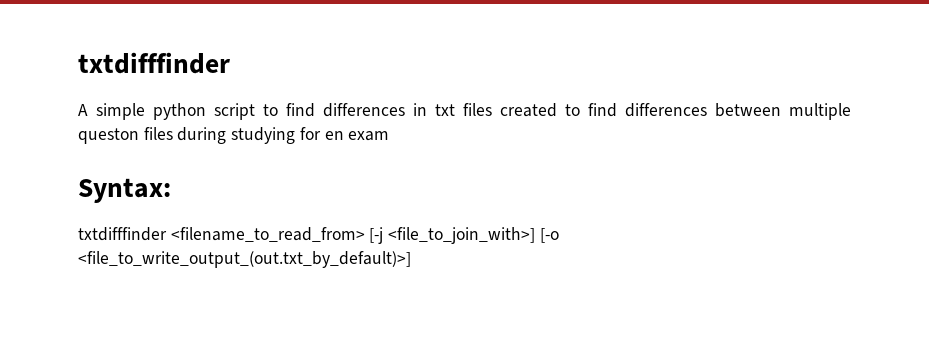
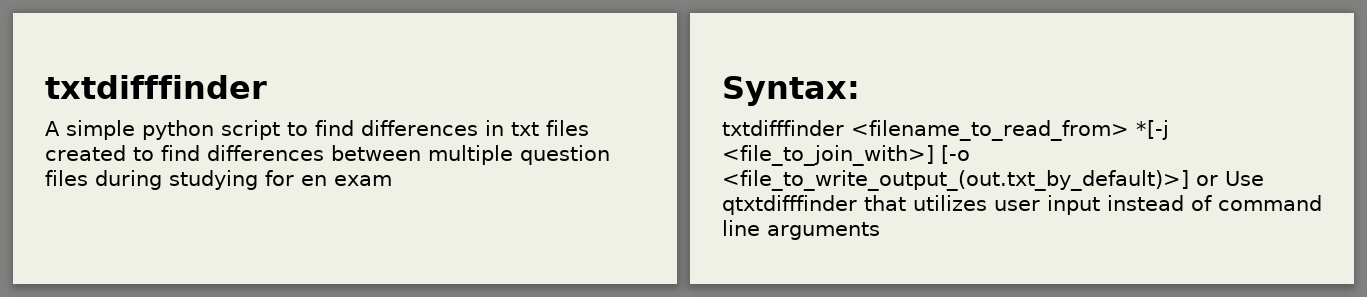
- A simple python script to find differences in txt files created to find differences between multiple queston files during studying for en exam
+ A simple python script to find differences in txt files created to find differences between multiple question files during studying for en exam
- txtdifffinder <filename_to_read_from> [-j <file_to_join_with>] [-o <file_to_write_output_(out.txt_by_default)>]
+ txtdifffinder <filename_to_read_from> *[-j <file_to_join_with>] [-o <file_to_write_output_(out.txt_by_default)>] or Use qtxtdifffinder that utilizes user input instead of command line arguments

